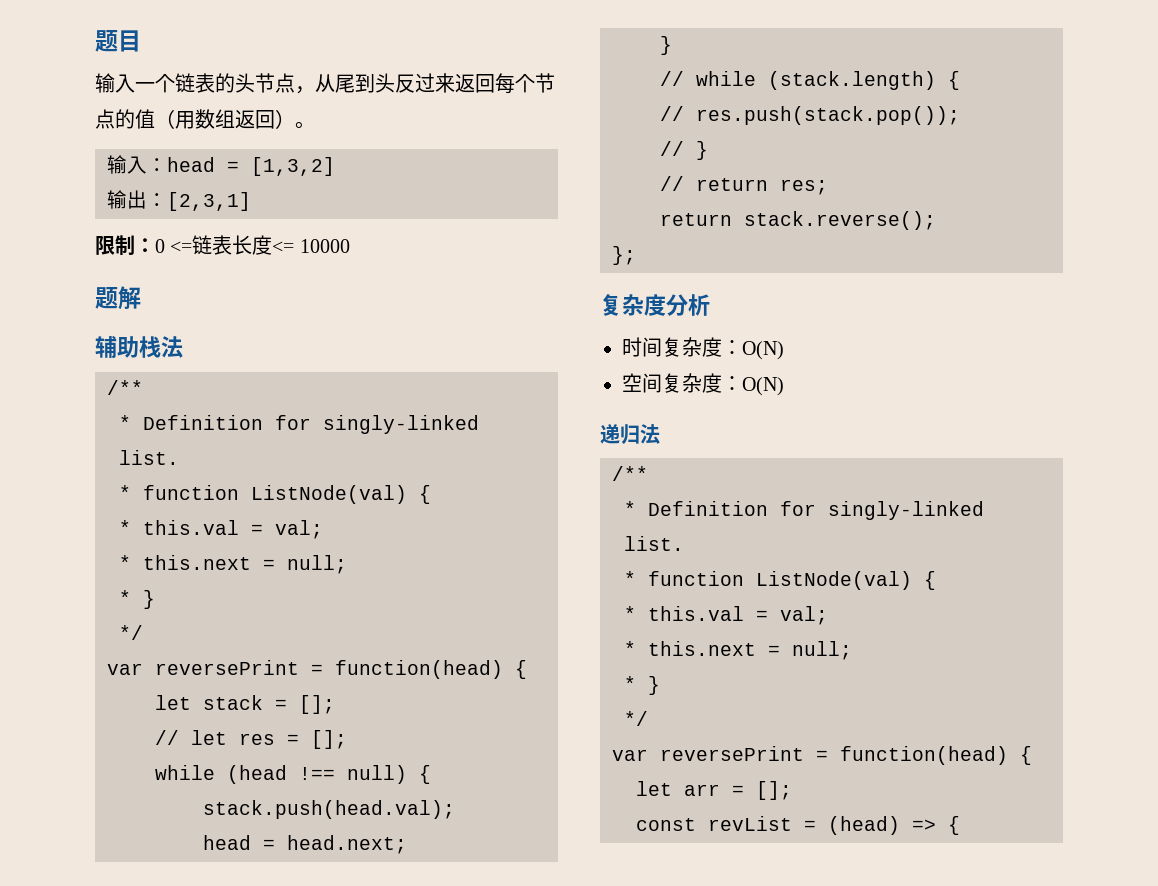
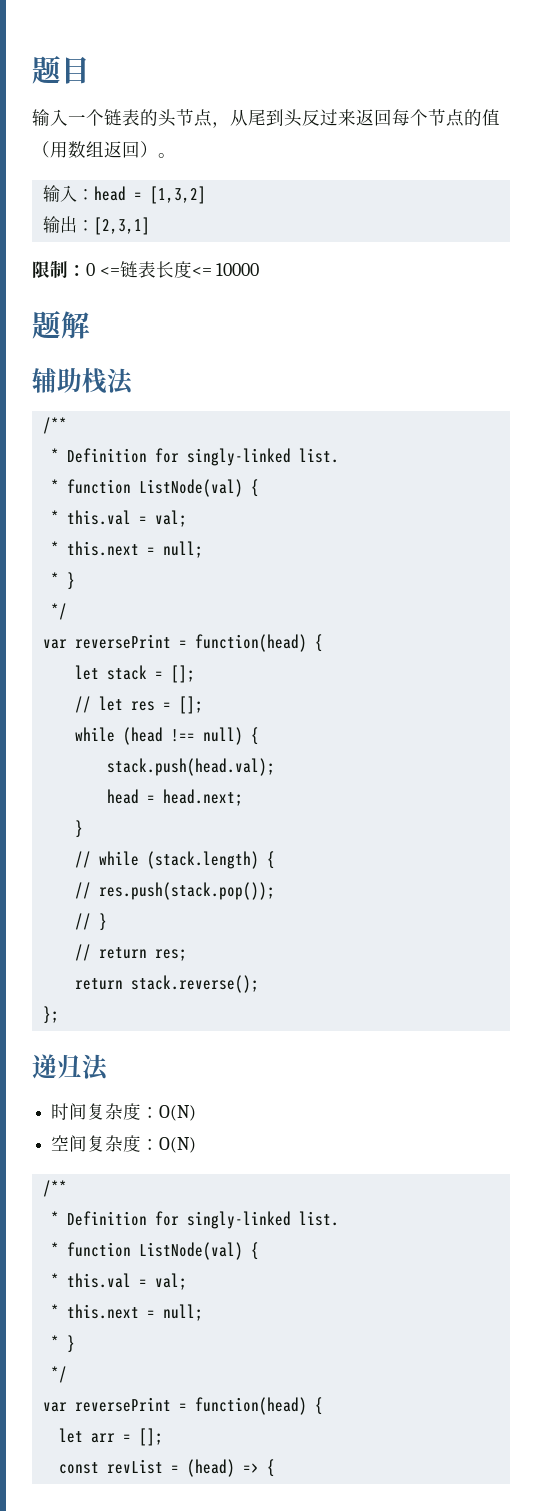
- 复杂度分析
+ 递归法
- 递归法

